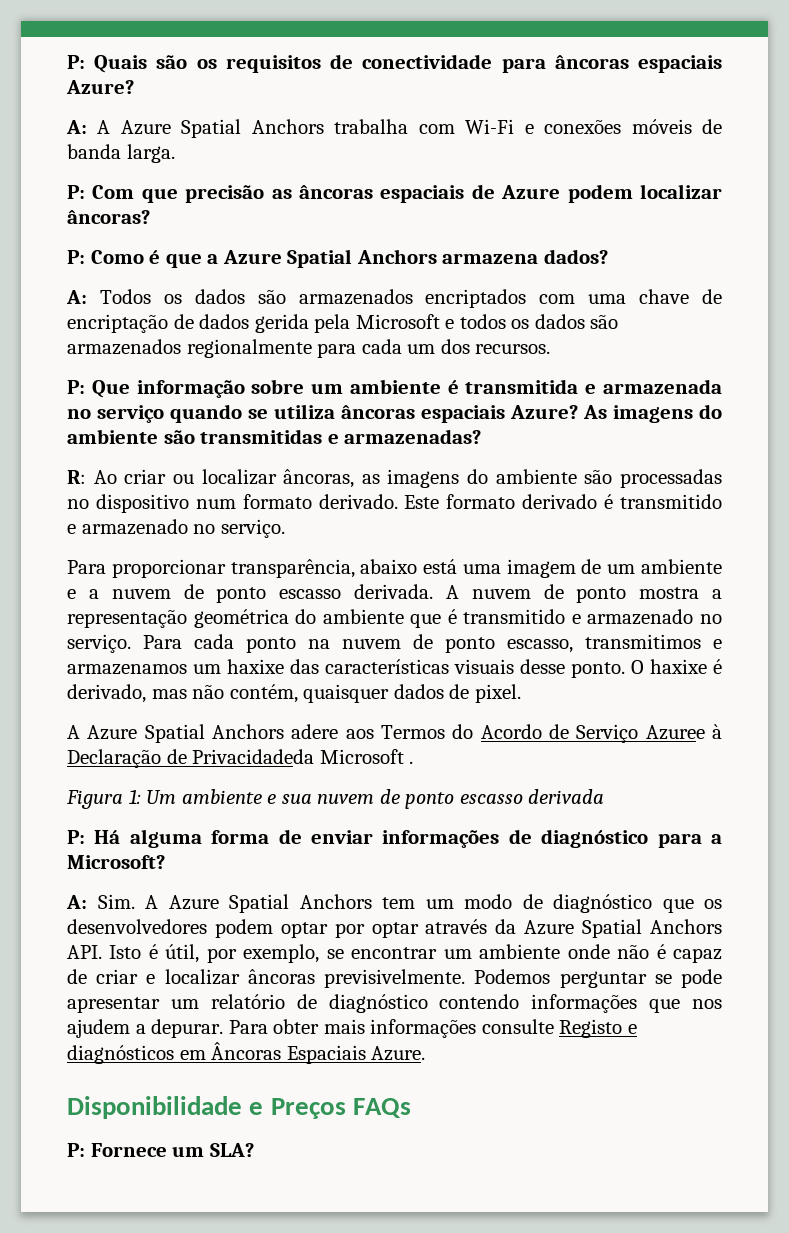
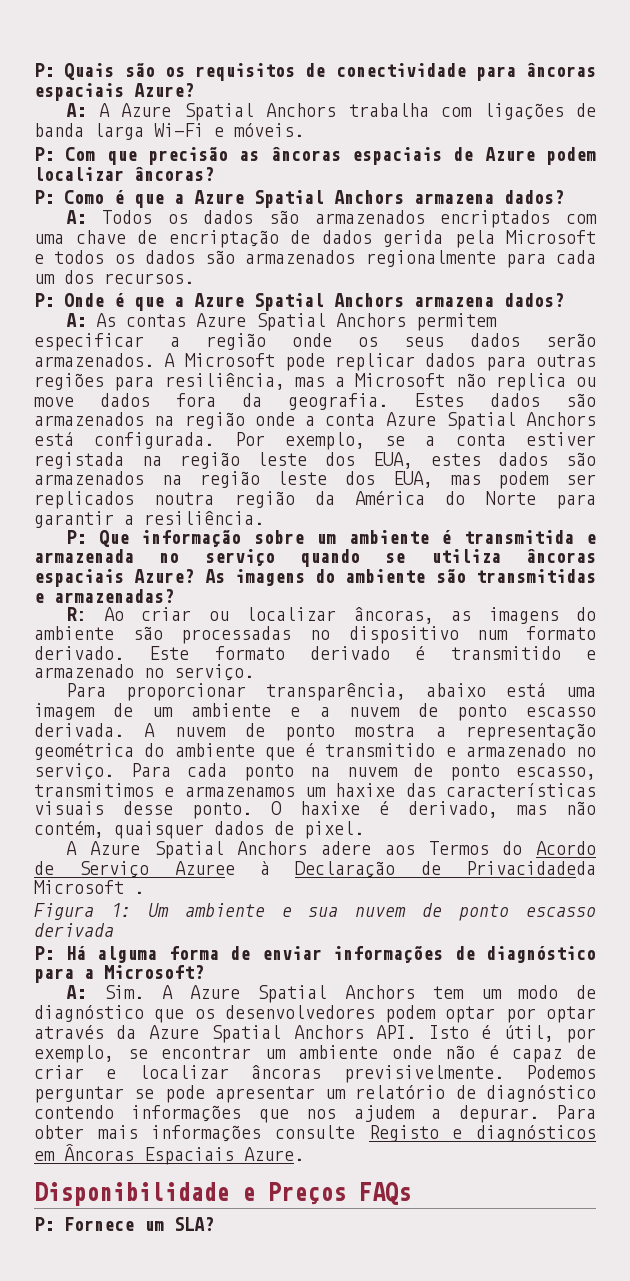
- A: A Azure Spatial Anchors trabalha com Wi-Fi e conexões móveis de banda larga.
+ A: A Azure Spatial Anchors trabalha com ligações de banda larga Wi-Fi e móveis.
+ P: Onde é que a Azure Spatial Anchors armazena dados?
+ A: As contas Azure Spatial Anchors permitem especificar a região onde os seus dados serão armazenados. A Microsoft pode replicar dados para outras regiões para resiliência, mas a Microsoft não replica ou move dados fora da geografia. Estes dados são armazenados na região onde a conta Azure Spatial Anchors está configurada. Por exemplo, se a conta estiver registada na região leste dos EUA, estes dados são armazenados na região leste dos EUA, mas podem ser replicados noutra região da América do Norte para garantir a resiliência.

